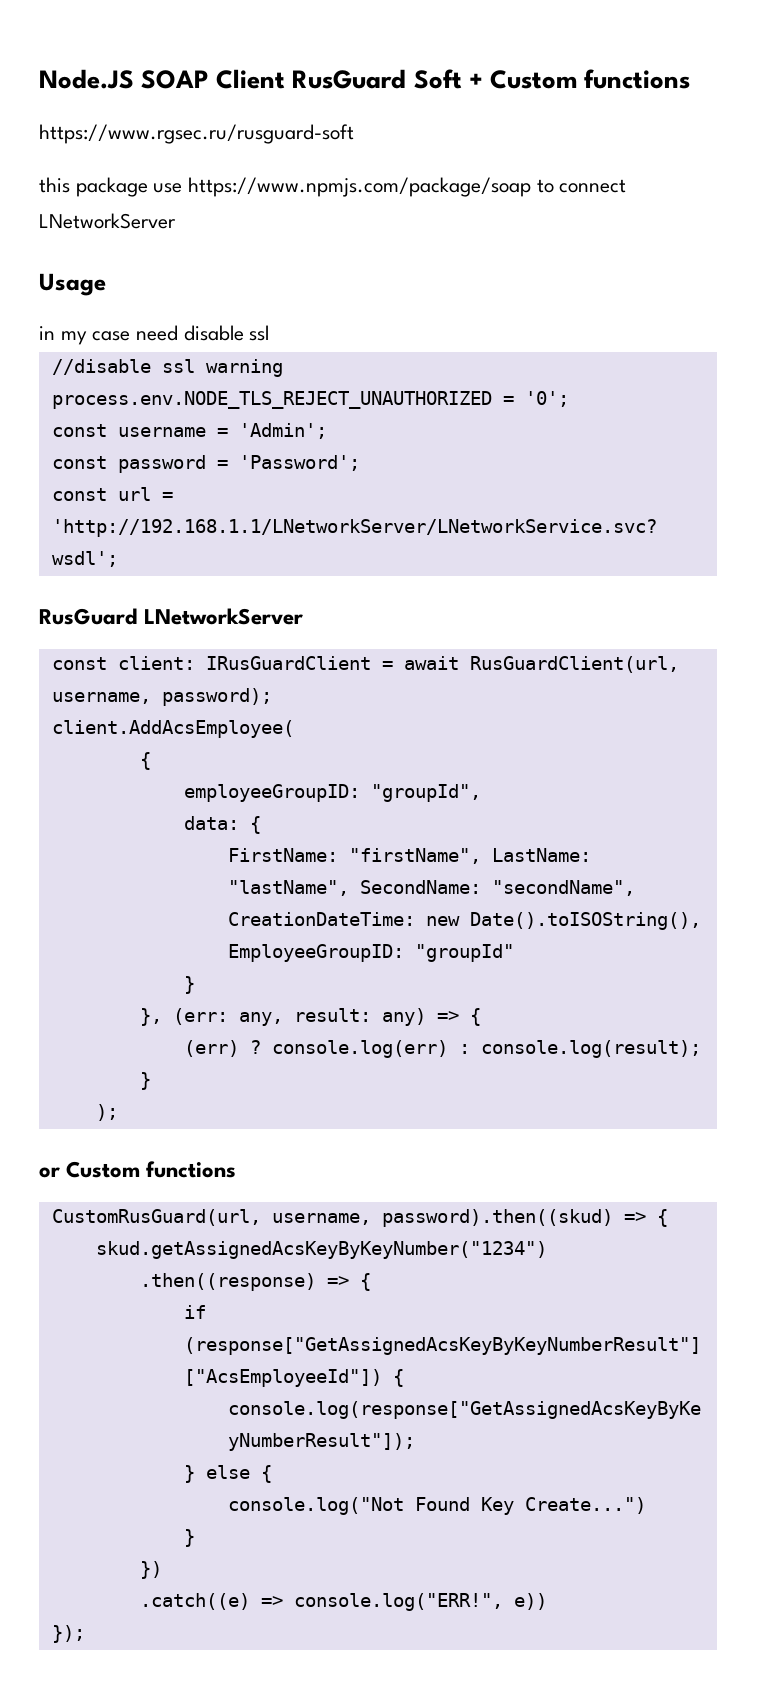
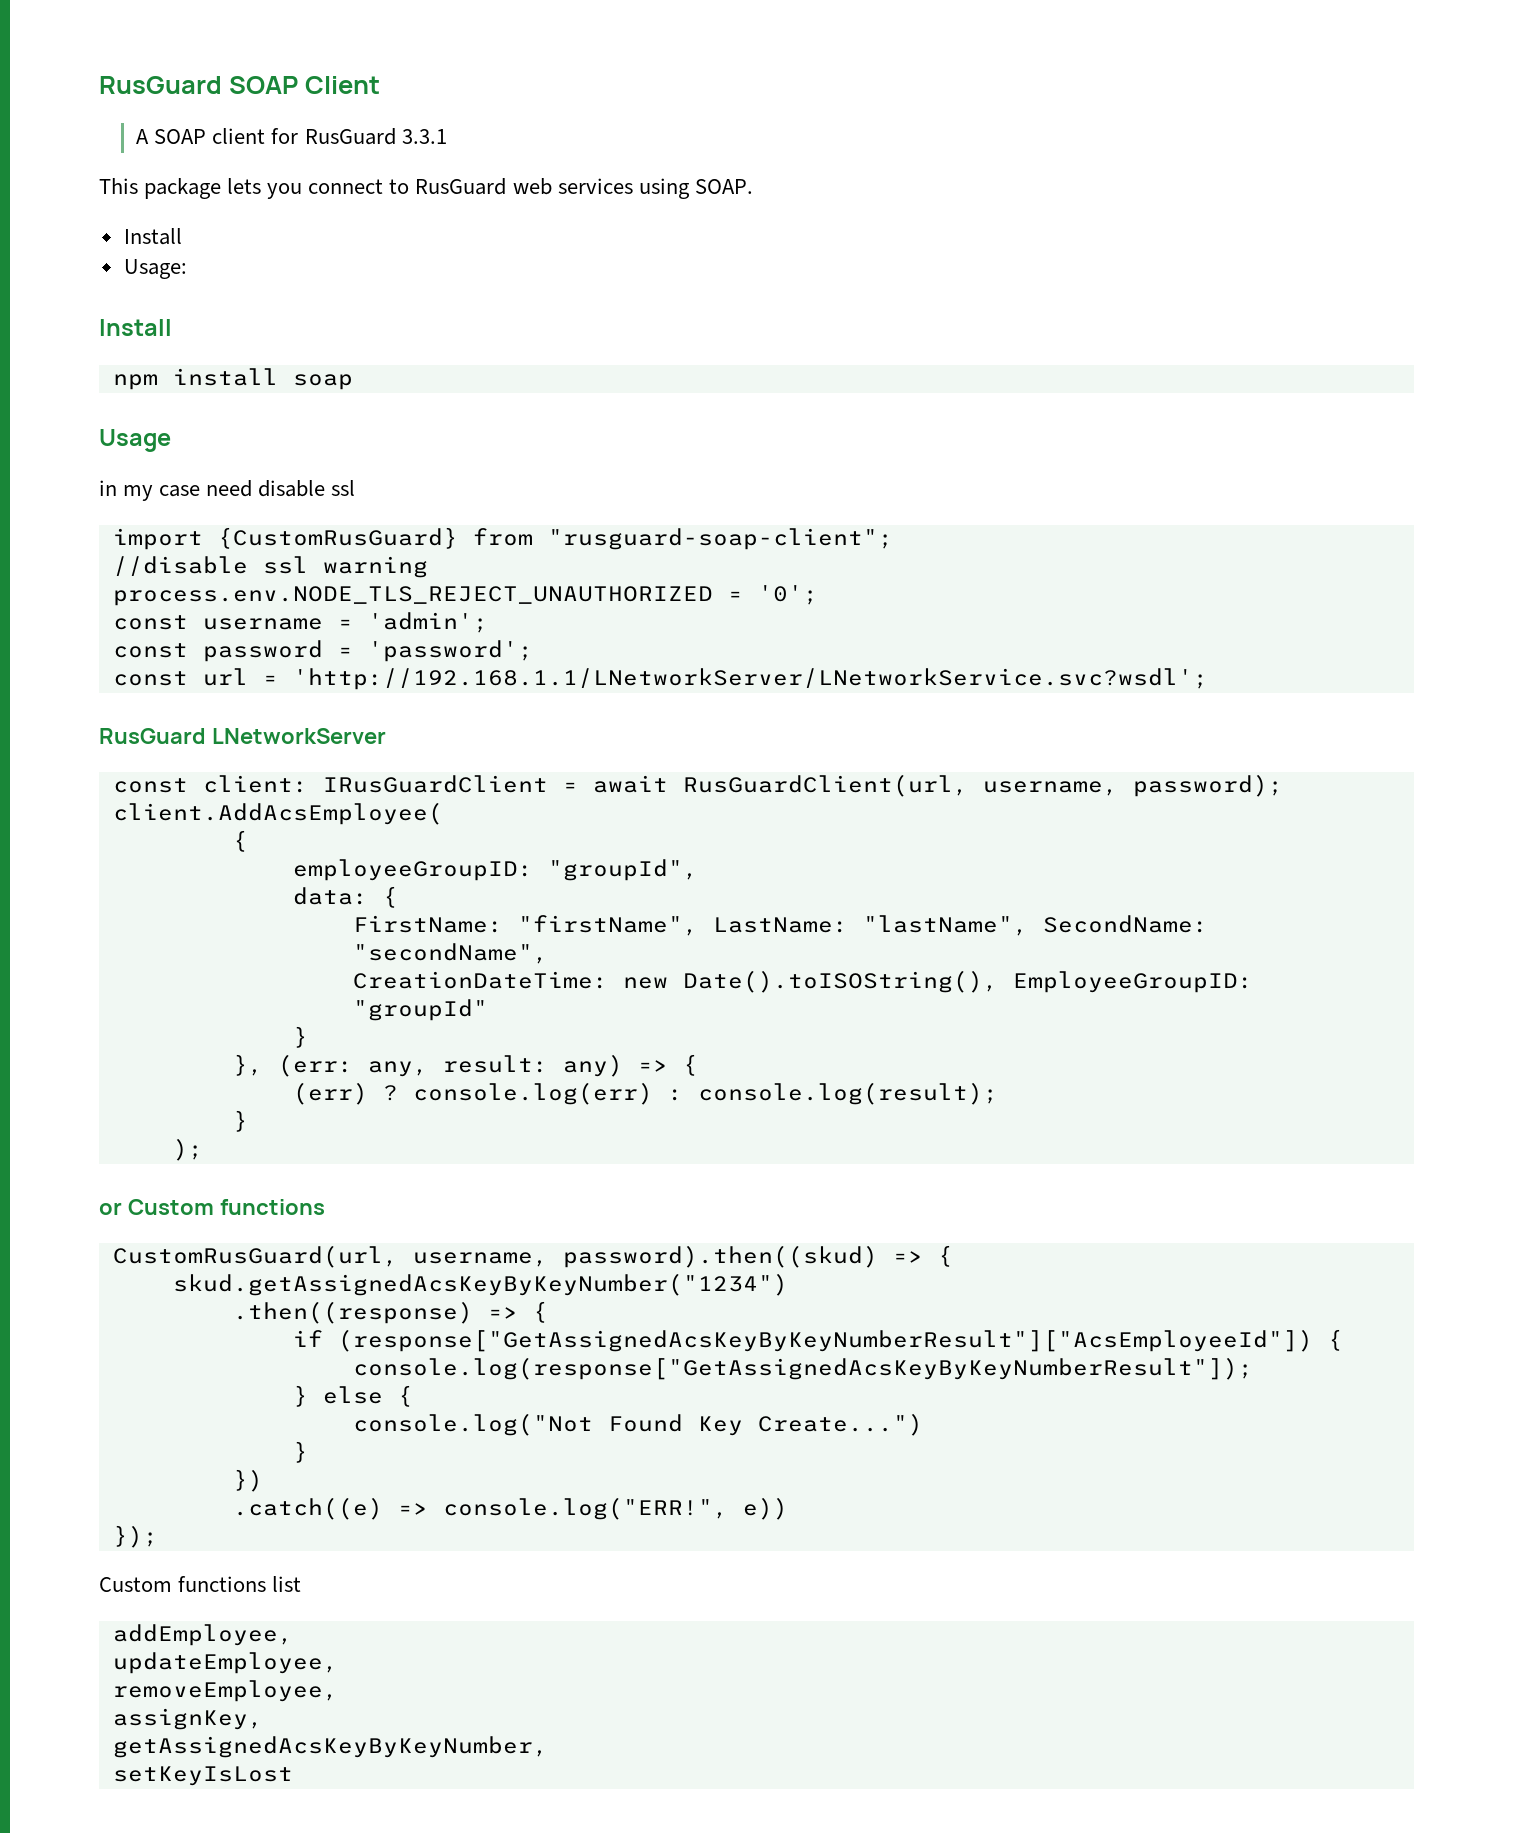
- Node.JS SOAP Client RusGuard Soft + Custom functions
- https://www.rgsec.ru/rusguard-soft
- this package use https://www.npmjs.com/package/soap to connect LNetworkServer
+ RusGuard SOAP Client
+ A SOAP client for RusGuard 3.3.1
+ This package lets you connect to RusGuard web services using SOAP.
+ Install
+ Usage:
+ Install
+ npm install soap
+ import {CustomRusGuard} from "rusguard-soap-client";
- const username = 'Admin';
+ const username = 'admin';
- const password = 'Password';
+ const password = 'password';
+ Custom functions list
+ addEmployee,
+ updateEmployee,
+ removeEmployee,
+ assignKey,
+ getAssignedAcsKeyByKeyNumber,
+ setKeyIsLost

